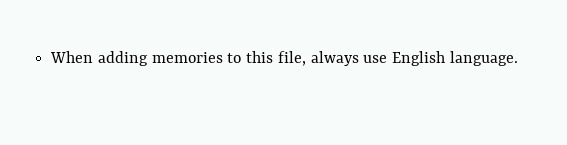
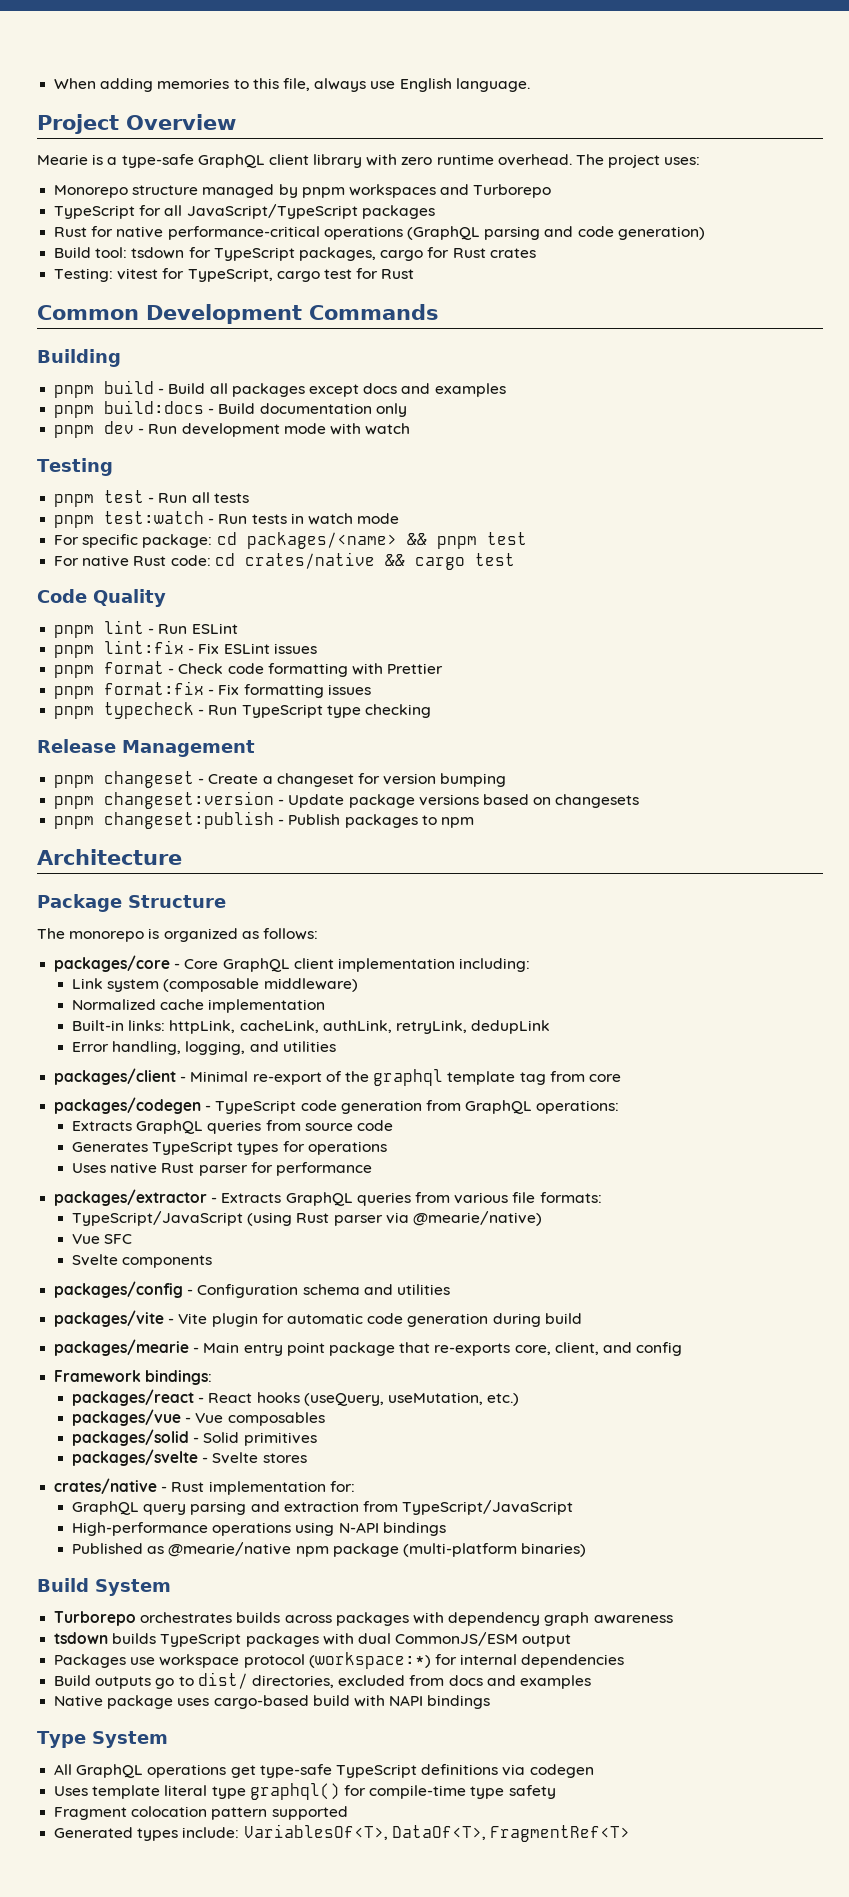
+ Project Overview
+ Mearie is a type-safe GraphQL client library with zero runtime overhead. The project uses:
+ Monorepo structure managed by pnpm workspaces and Turborepo
+ TypeScript for all JavaScript/TypeScript packages
+ Rust for native performance-critical operations (GraphQL parsing and code generation)
+ Build tool: tsdown for TypeScript packages, cargo for Rust crates
+ Testing: vitest for TypeScript, cargo test for Rust
+ Common Development Commands
+ Building
+ pnpm build - Build all packages except docs and examples
+ pnpm build:docs - Build documentation only
+ pnpm dev - Run development mode with watch
+ Testing
+ pnpm test - Run all tests
+ pnpm test:watch - Run tests in watch mode
+ For specific package: cd packages/<name> && pnpm test
+ For native Rust code: cd crates/native && cargo test
+ Code Quality
+ pnpm lint - Run ESLint
+ pnpm lint:fix - Fix ESLint issues
+ pnpm format - Check code formatting with Prettier
+ pnpm format:fix - Fix formatting issues
+ pnpm typecheck - Run TypeScript type checking
+ Release Management
+ pnpm changeset - Create a changeset for version bumping
+ pnpm changeset:version - Update package versions based on changesets
+ pnpm changeset:publish - Publish packages to npm
+ Architecture
+ Package Structure
+ The monorepo is organized as follows:
+ packages/core - Core GraphQL client implementation including:
+ Link system (composable middleware)
+ Normalized cache implementation
+ Built-in links: httpLink, cacheLink, authLink, retryLink, dedupLink
+ Error handling, logging, and utilities
+ packages/client - Minimal re-export of the graphql template tag from core
+ packages/codegen - TypeScript code generation from GraphQL operations:
+ Extracts GraphQL queries from source code
+ Generates TypeScript types for operations
+ Uses native Rust parser for performance
+ packages/extractor - Extracts GraphQL queries from various file formats:
+ TypeScript/JavaScript (using Rust parser via @mearie/native)
+ Vue SFC
+ Svelte components
+ packages/config - Configuration schema and utilities
+ packages/vite - Vite plugin for automatic code generation during build
+ packages/mearie - Main entry point package that re-exports core, client, and config
+ Framework bindings:
+ packages/react - React hooks (useQuery, useMutation, etc.)
+ packages/vue - Vue composables
+ packages/solid - Solid primitives
+ packages/svelte - Svelte stores
+ crates/native - Rust implementation for:
+ GraphQL query parsing and extraction from TypeScript/JavaScript
+ High-performance operations using N-API bindings
+ Published as @mearie/native npm package (multi-platform binaries)
+ Build System
+ Turborepo orchestrates builds across packages with dependency graph awareness
+ tsdown builds TypeScript packages with dual CommonJS/ESM output
+ Packages use workspace protocol (workspace:*) for internal dependencies
+ Build outputs go to dist/ directories, excluded from docs and examples
+ Native package uses cargo-based build with NAPI bindings
+ Type System
+ All GraphQL operations get type-safe TypeScript definitions via codegen
+ Uses template literal type graphql() for compile-time type safety
+ Fragment colocation pattern supported
+ Generated types include: VariablesOf<T>, DataOf<T>, FragmentRef<T>

